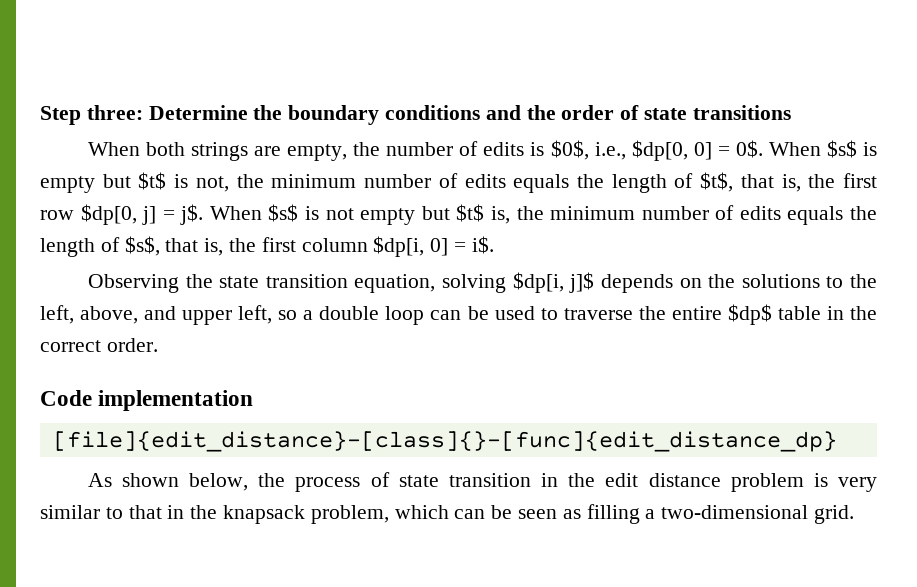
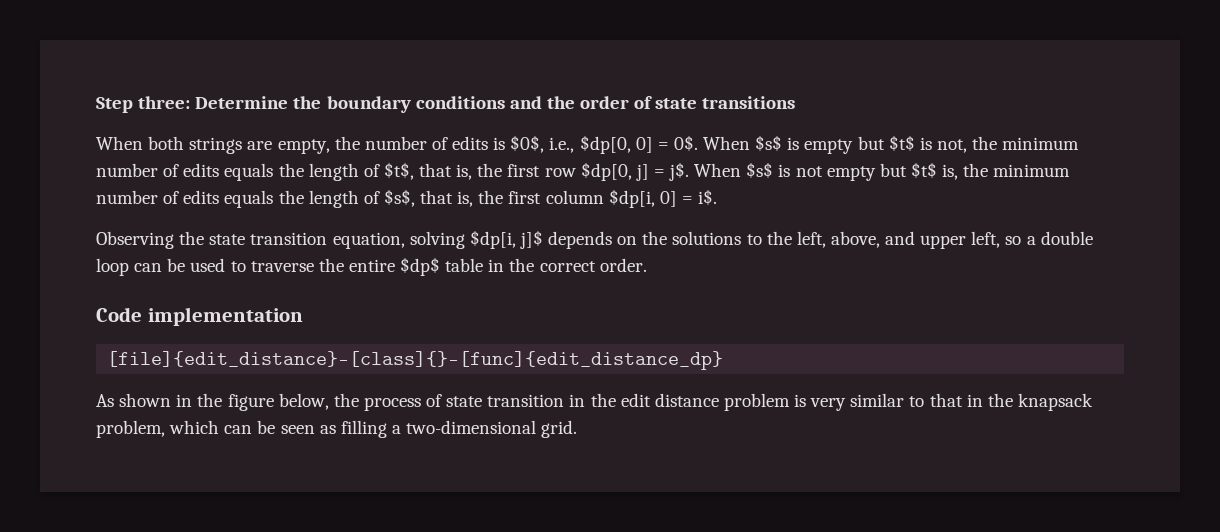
- As shown below, the process of state transition in the edit distance problem is very similar to that in the knapsack problem, which can be seen as filling a two-dimensional grid.
+ As shown in the figure below, the process of state transition in the edit distance problem is very similar to that in the knapsack problem, which can be seen as filling a two-dimensional grid.

